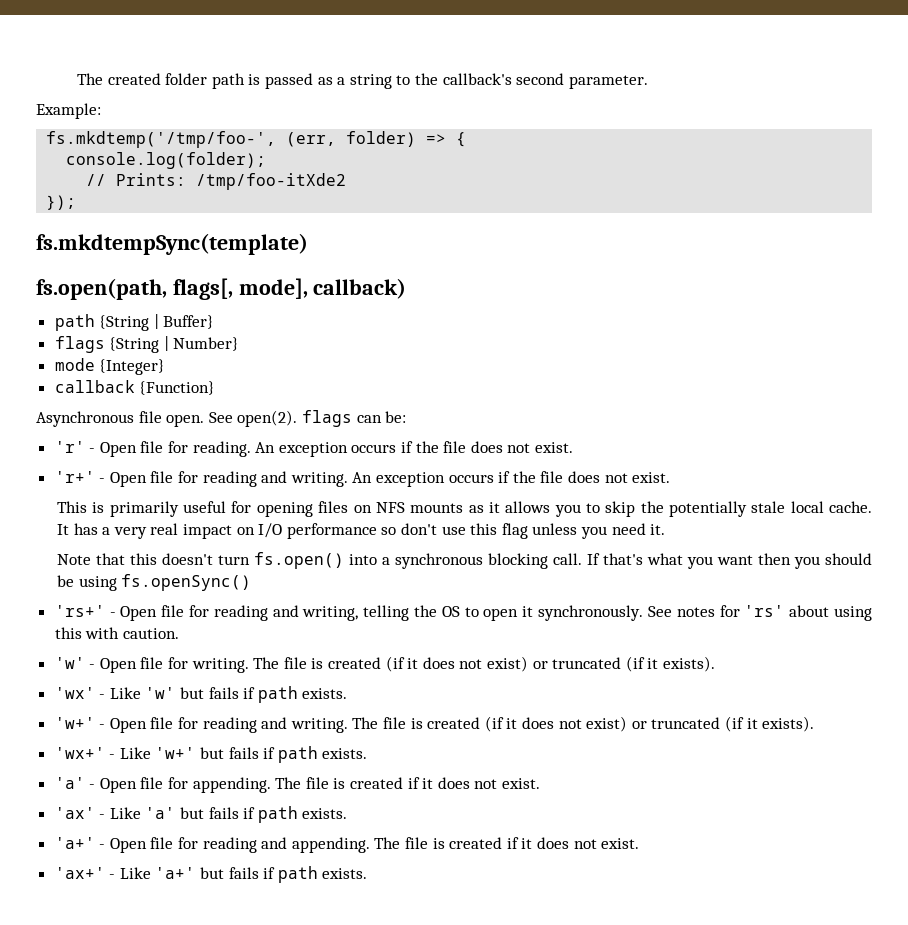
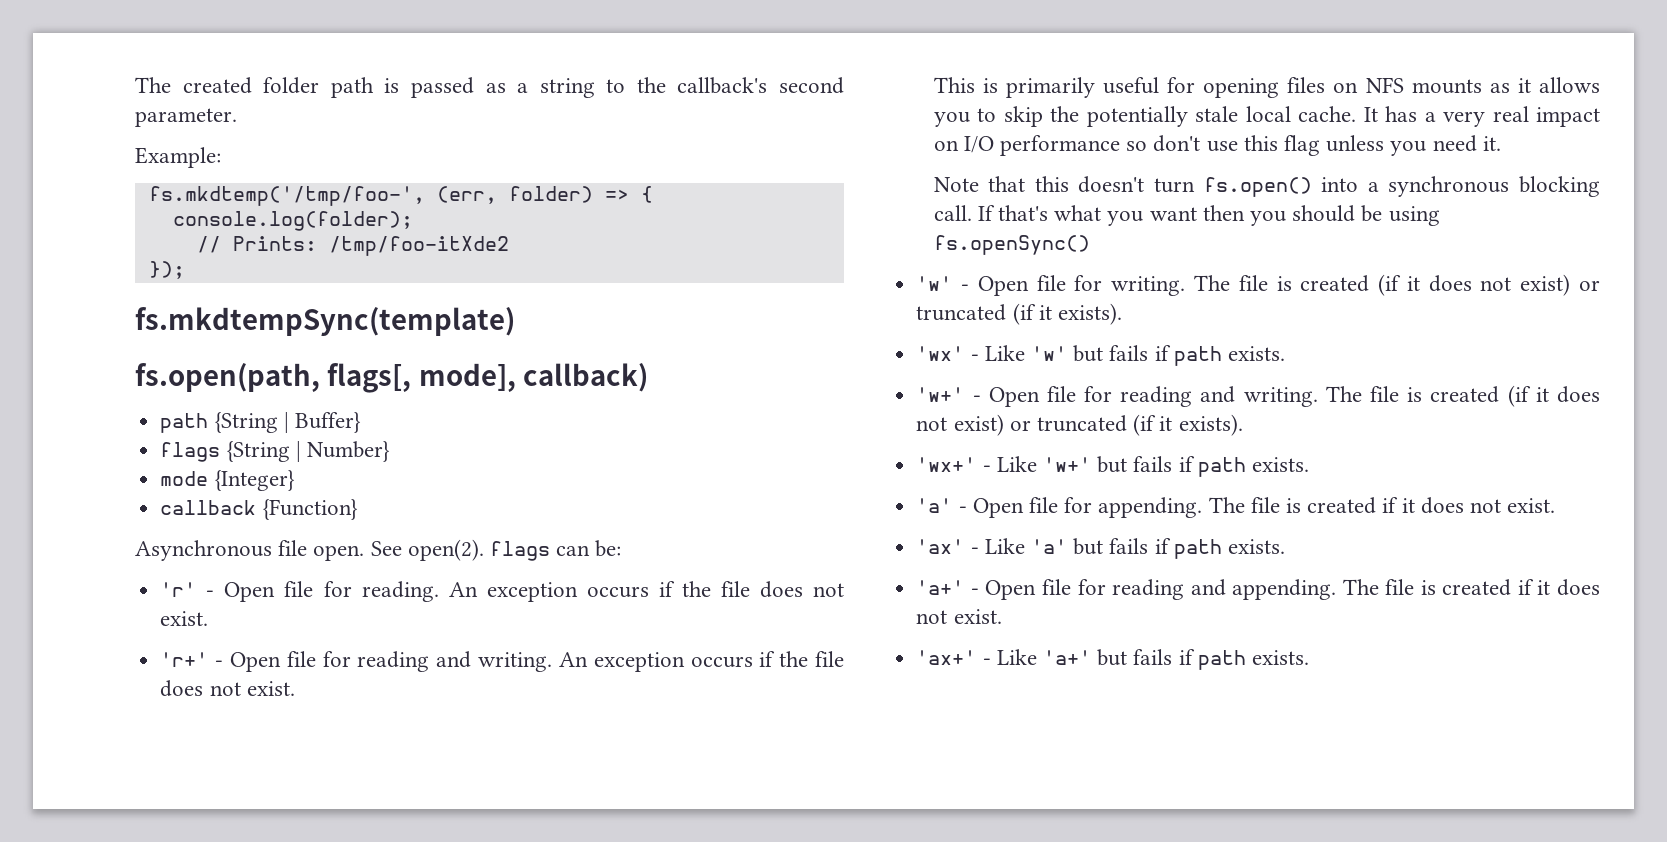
- 'rs+' - Open file for reading and writing, telling the OS to open it synchronously. See notes for 'rs' about using this with caution.

